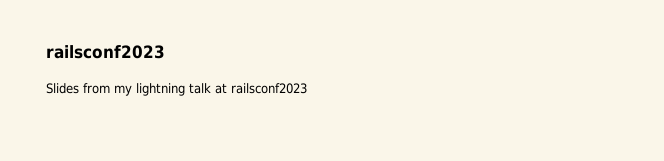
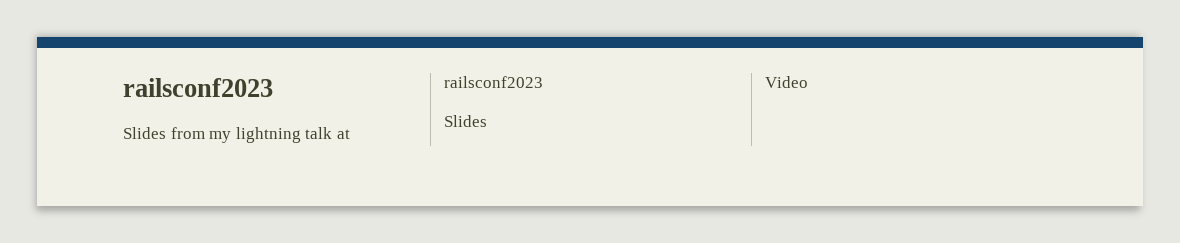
  Slides from my lightning talk at railsconf2023
+ Slides
+ Video

